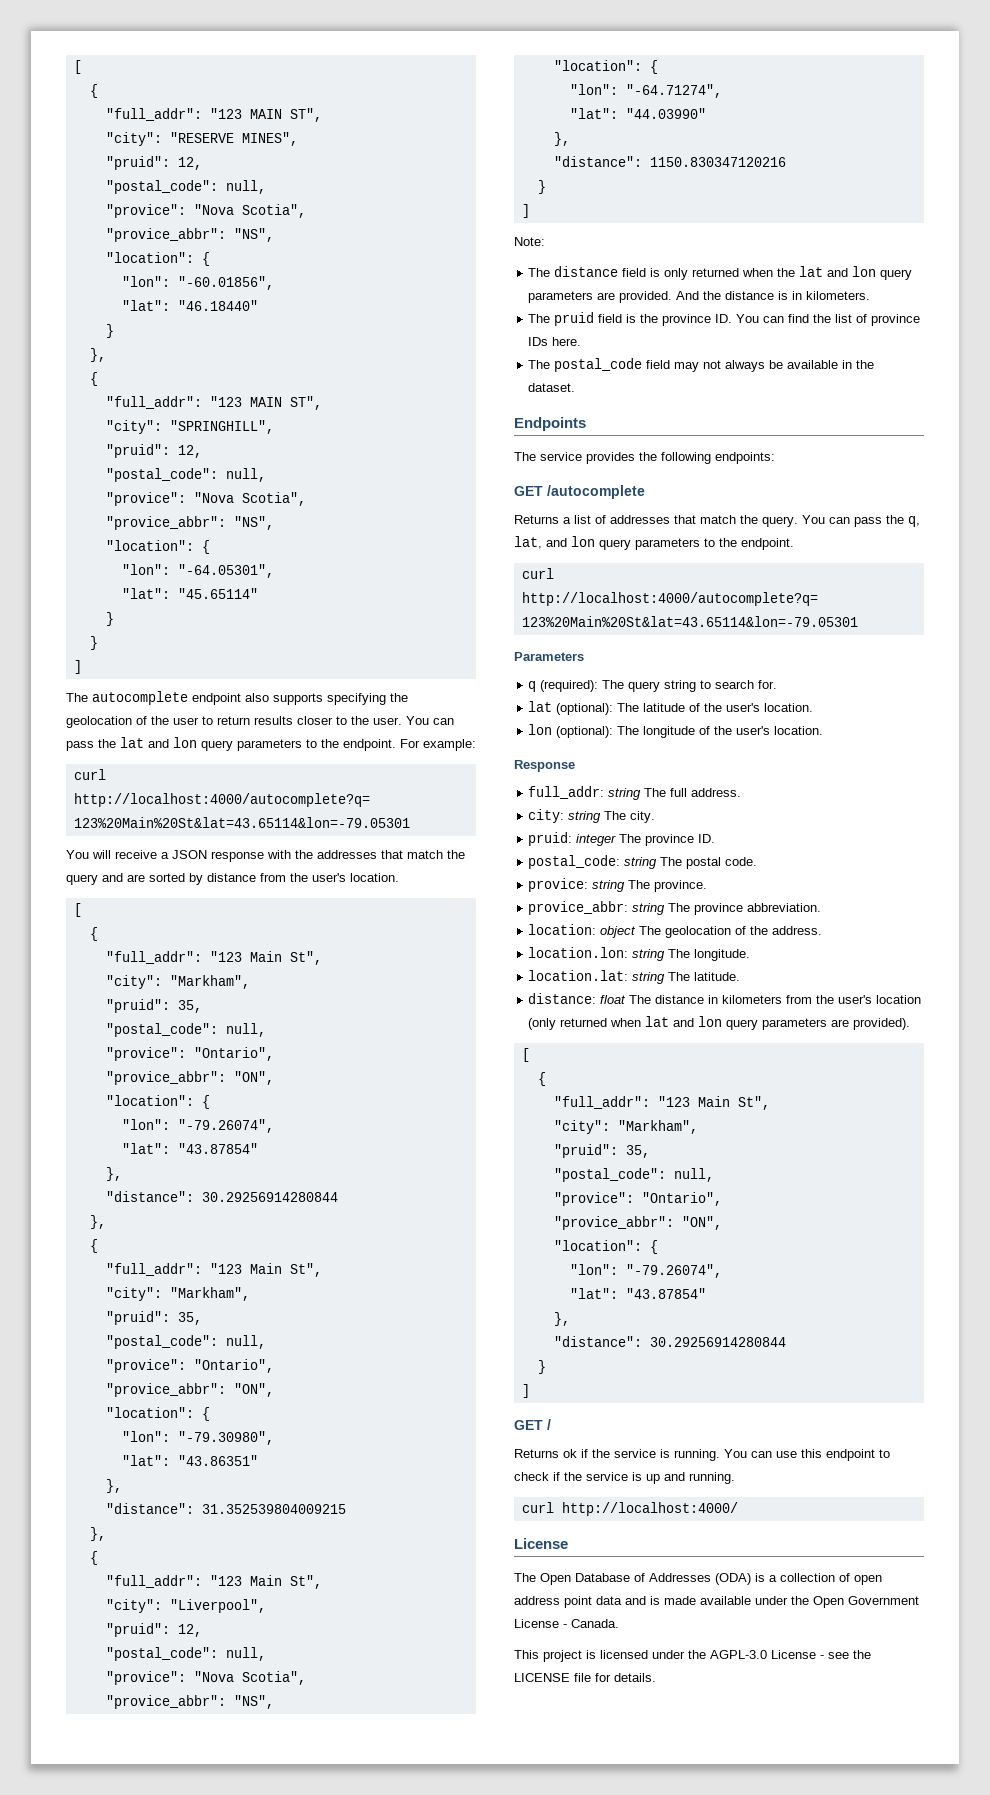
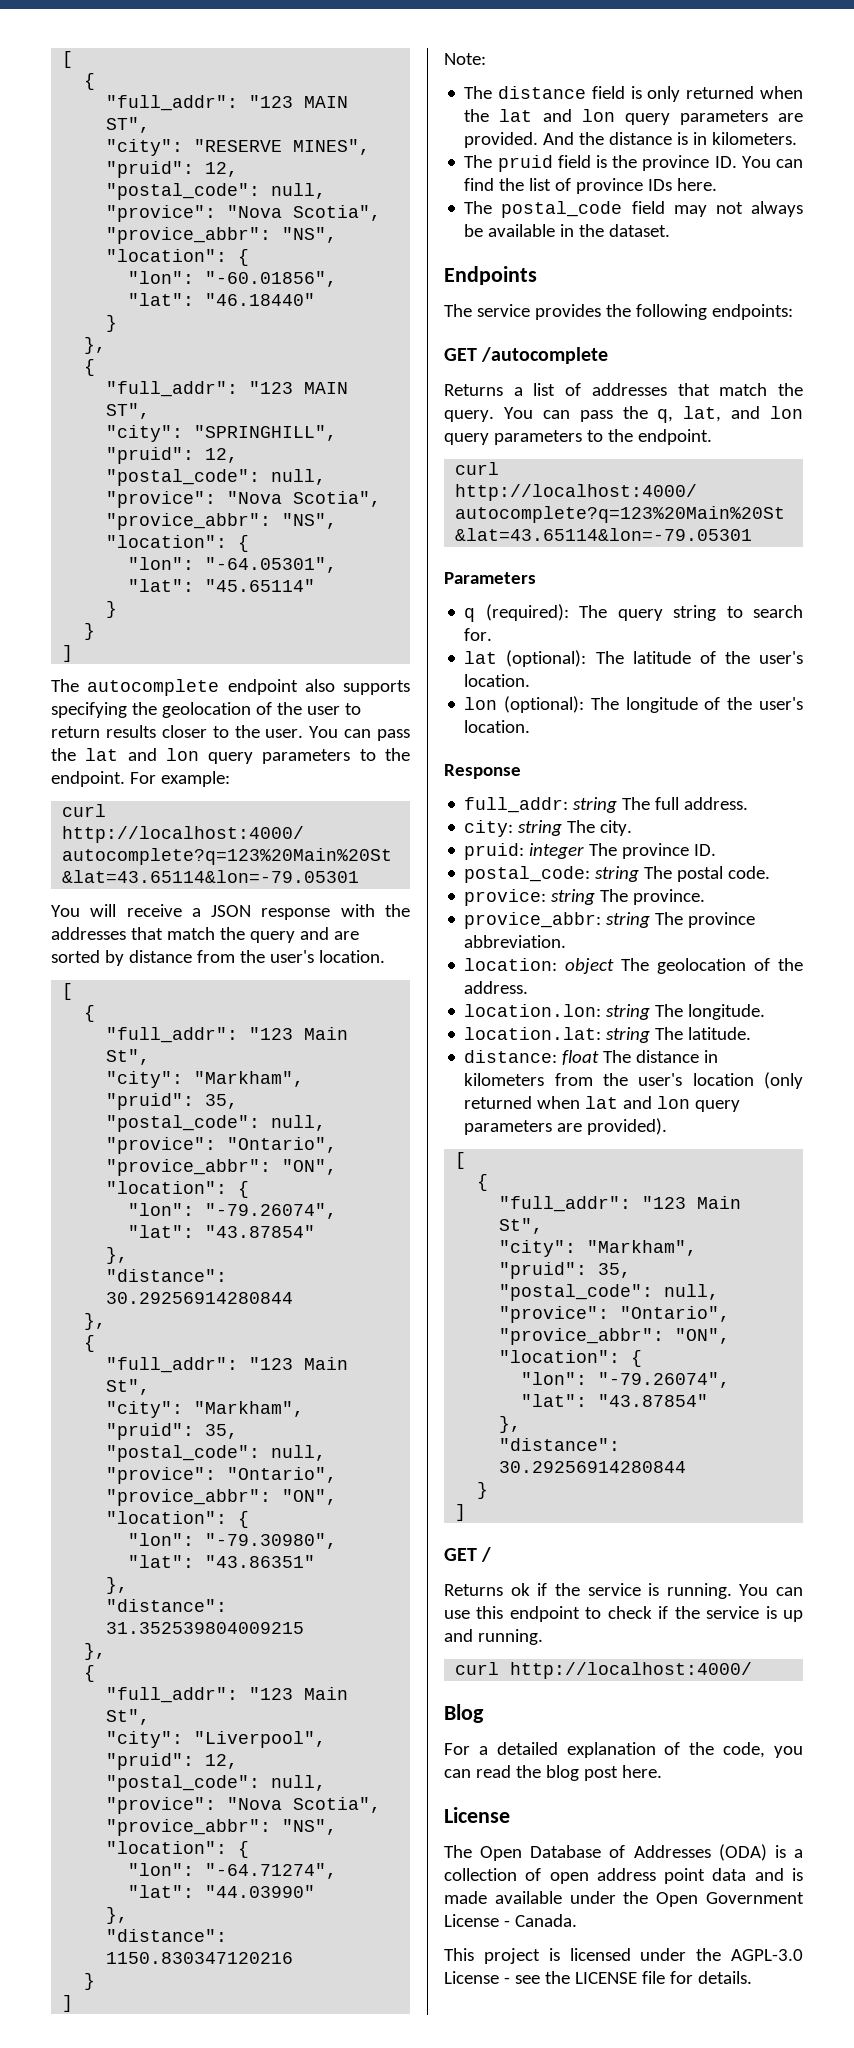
+ Blog
+ For a detailed explanation of the code, you can read the blog post here.

